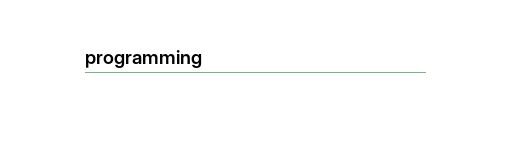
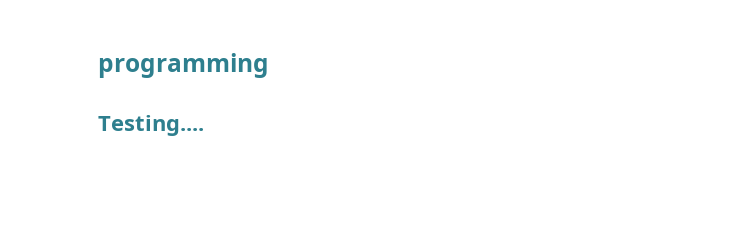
+ Testing....

